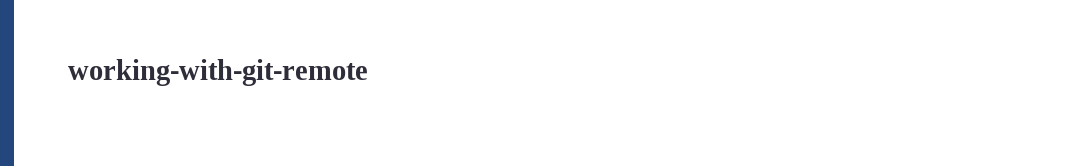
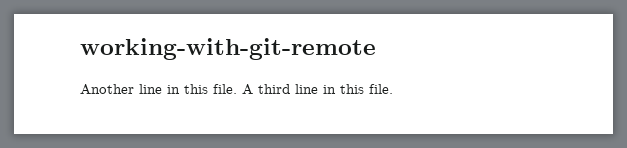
+ Another line in this file. A third line in this file.

